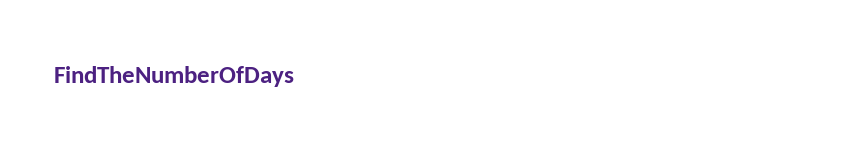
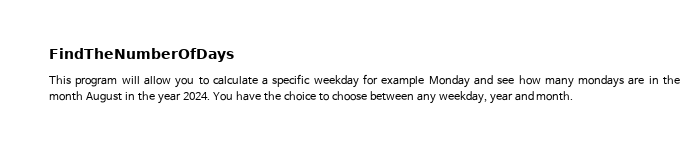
+ This program will allow you to calculate a specific weekday for example Monday and see how many mondays are in the month August in the year 2024. You have the choice to choose between any weekday, year and month.

